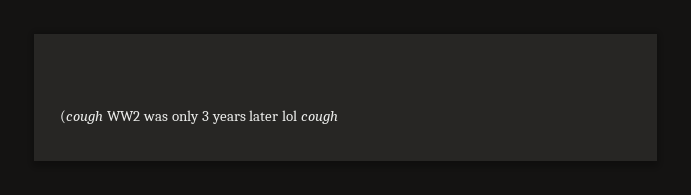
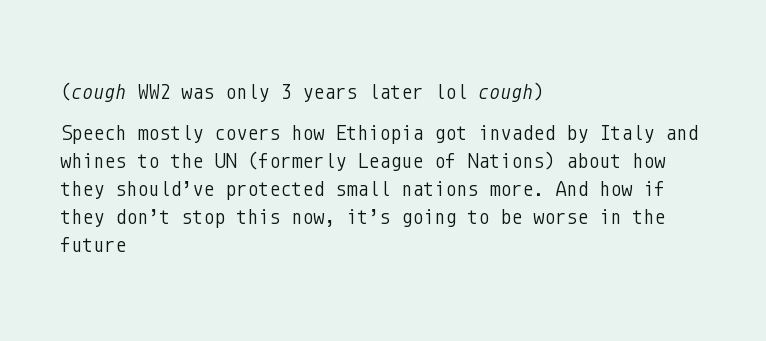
- (cough WW2 was only 3 years later lol cough
+ (cough WW2 was only 3 years later lol cough)
+ Speech mostly covers how Ethiopia got invaded by Italy and whines to the UN (formerly League of Nations) about how they should’ve protected small nations more. And how if they don’t stop this now, it’s going to be worse in the future

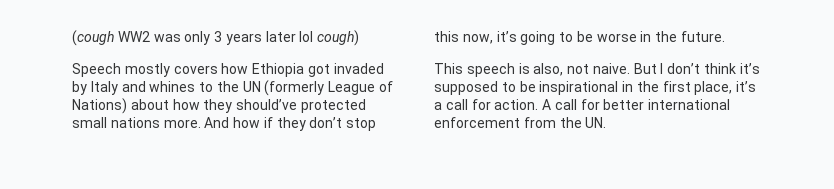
- And how if they don’t stop this now, it’s going to be worse in the future
+ And how if they don’t stop this now, it’s going to be worse in the future.
+ This speech is also, not naive. But I don’t think it’s supposed to be inspirational in the first place, it’s a call for action. A call for better international enforcement from the UN.

